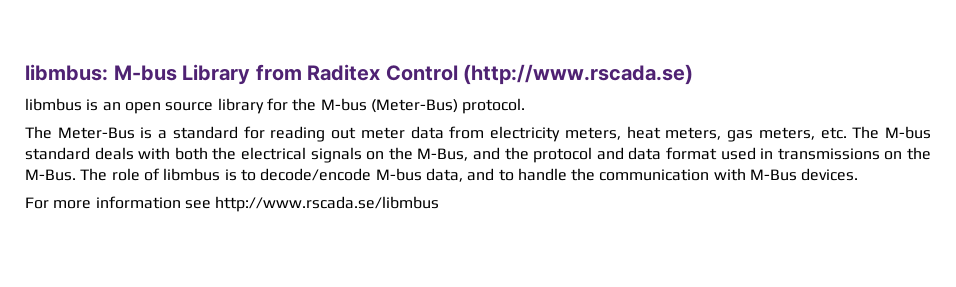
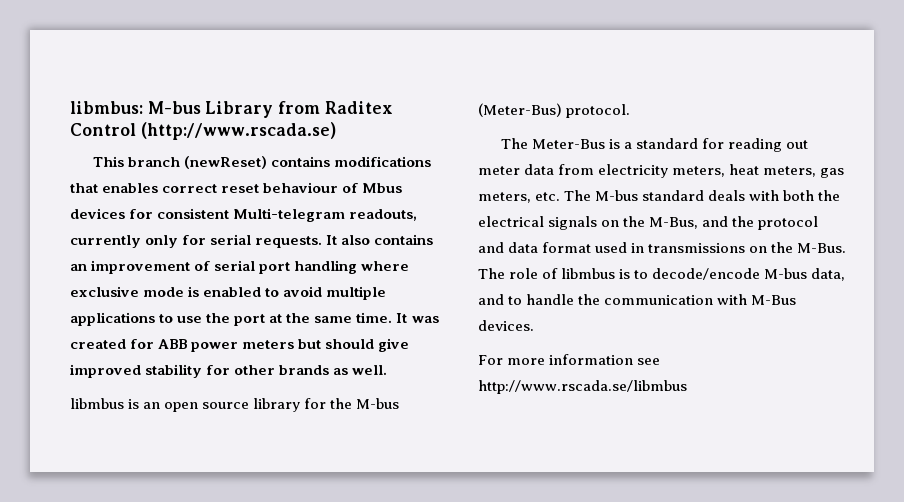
+ This branch (newReset) contains modifications that enables correct reset behaviour of Mbus devices for consistent Multi-telegram readouts, currently only for serial requests. It also contains an improvement of serial port handling where exclusive mode is enabled to avoid multiple applications to use the port at the same time. It was created for ABB power meters but should give improved stability for other brands as well.

